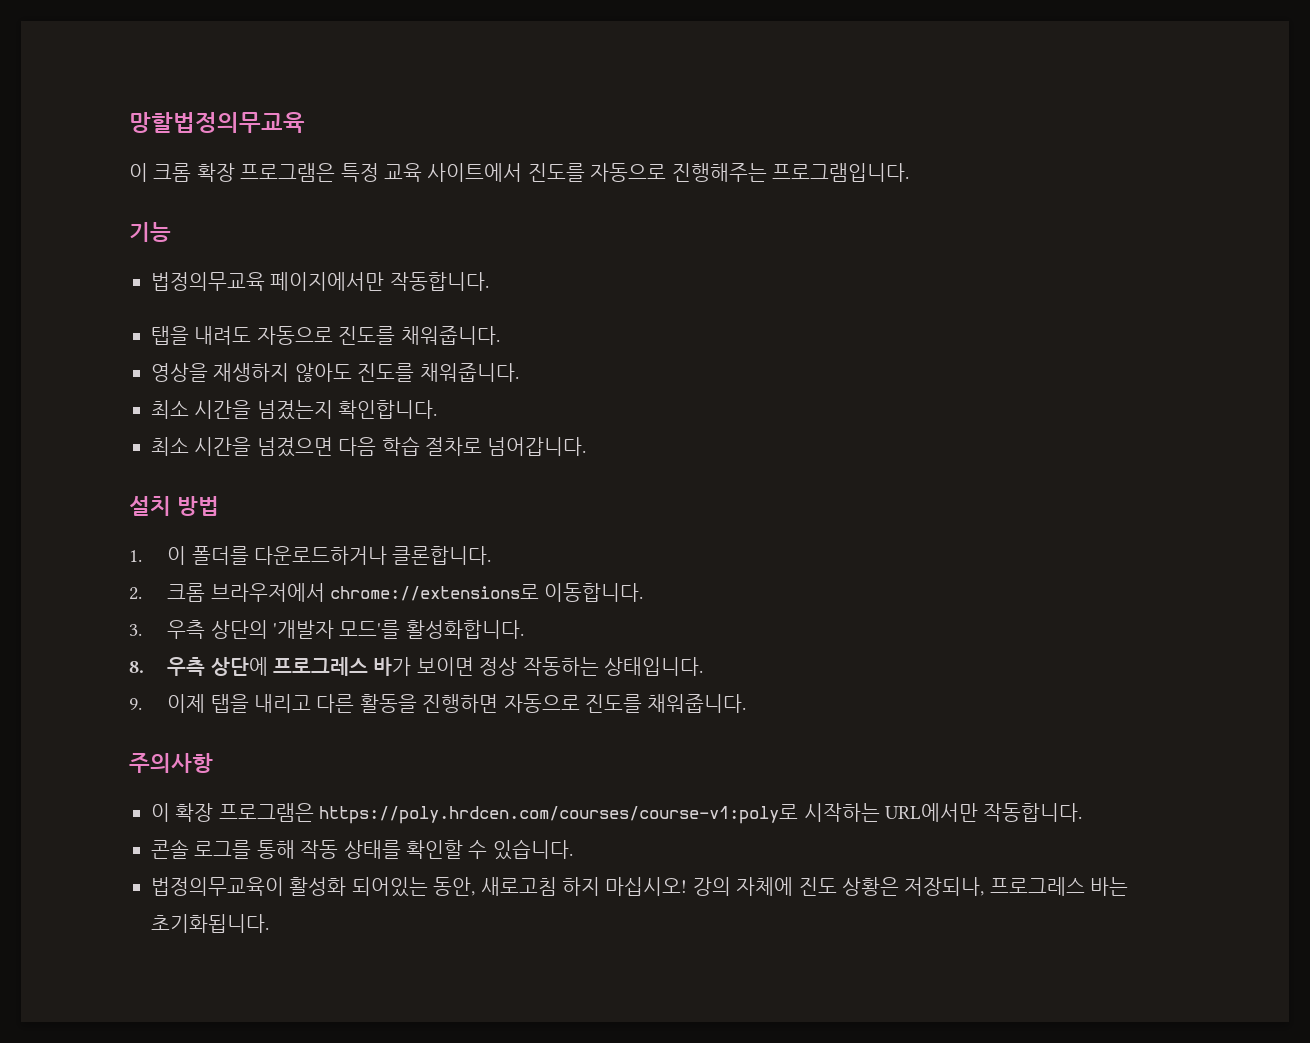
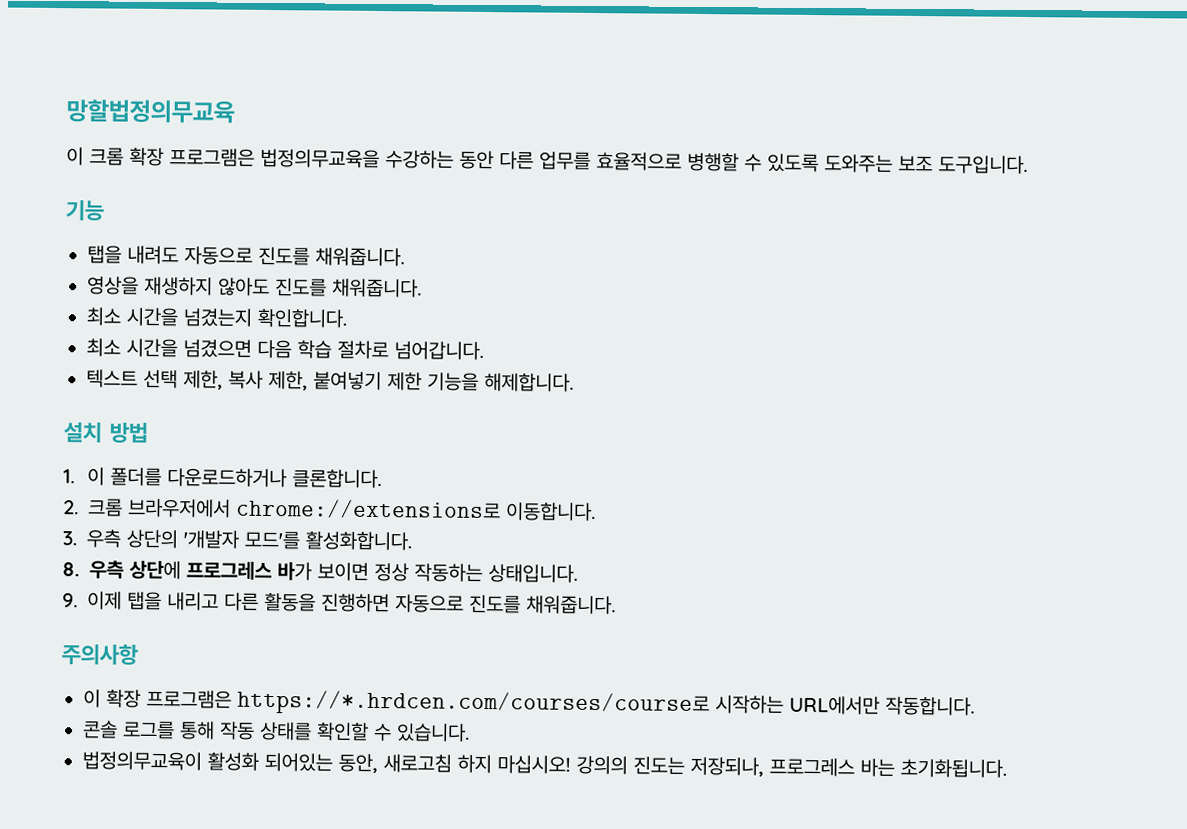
- 이 크롬 확장 프로그램은 특정 교육 사이트에서 진도를 자동으로 진행해주는 프로그램입니다.
+ 이 크롬 확장 프로그램은 법정의무교육을 수강하는 동안 다른 업무를 효율적으로 병행할 수 있도록 도와주는 보조 도구입니다.
  기능
- 법정의무교육 페이지에서만 작동합니다.
+ 텍스트 선택 제한, 복사 제한, 붙여넣기 제한 기능을 해제합니다.
- 이 확장 프로그램은 https://poly.hrdcen.com/courses/course-v1:poly로 시작하는 URL에서만 작동합니다.
+ 이 확장 프로그램은 https://*.hrdcen.com/courses/course로 시작하는 URL에서만 작동합니다.
- 강의 자체에 진도 상황은 저장되나, 프로그레스 바는 초기화됩니다.
+ 강의의 진도는 저장되나, 프로그레스 바는 초기화됩니다.

